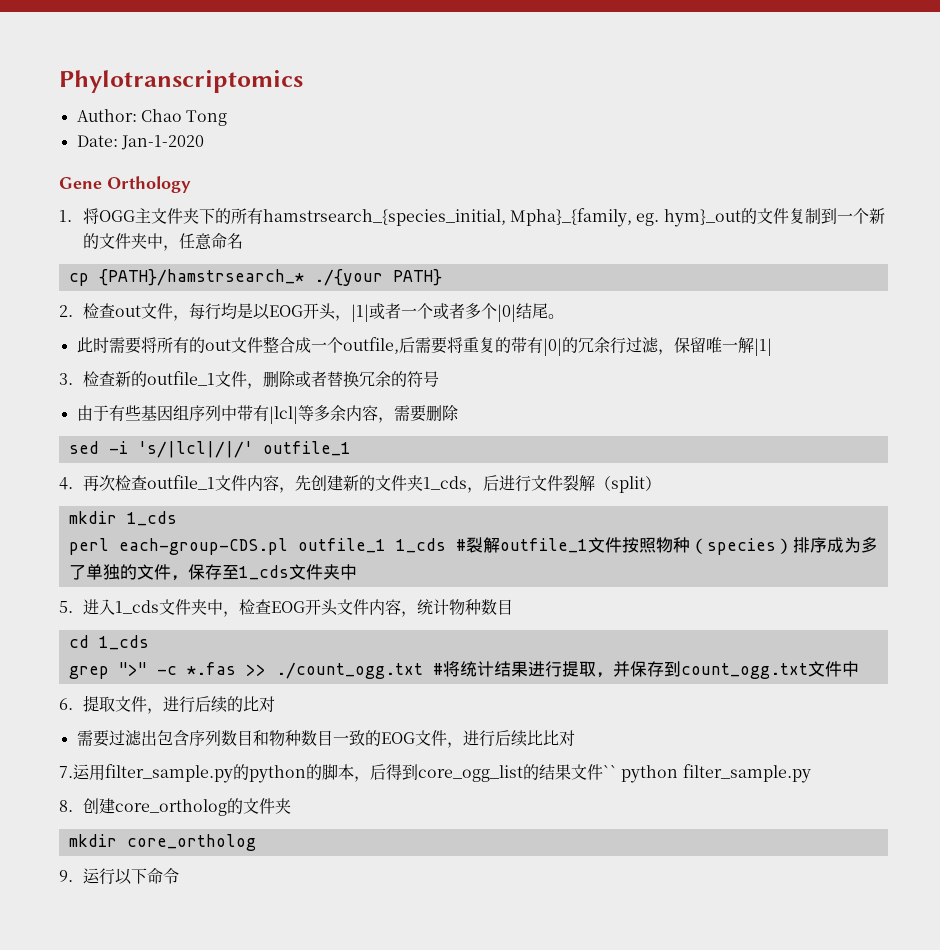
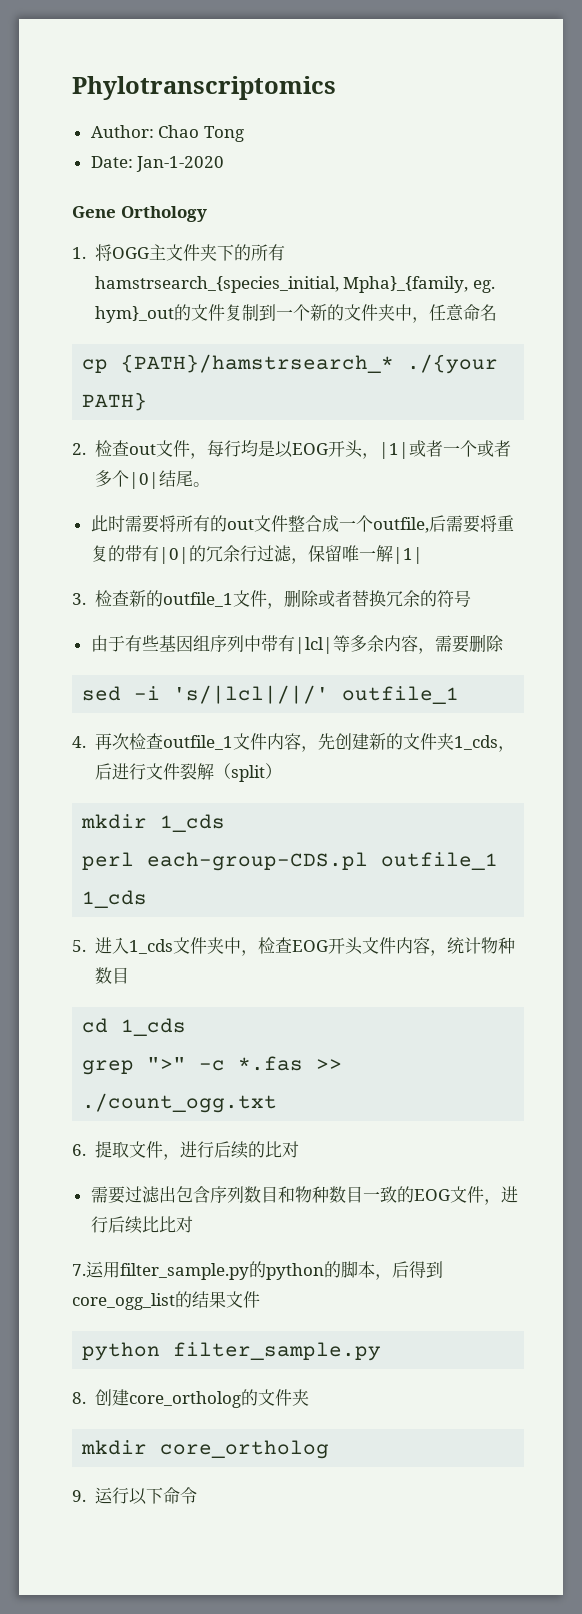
- perl each-group-CDS.pl outfile_1 1_cds #裂解outfile_1文件按照物种（species）排序成为多了单独的文件，保存至1_cds文件夹中
+ perl each-group-CDS.pl outfile_1 1_cds
- grep ">" -c *.fas >> ./count_ogg.txt #将统计结果进行提取，并保存到count_ogg.txt文件中
+ grep ">" -c *.fas >> ./count_ogg.txt
- 7.运用filter_sample.py的python的脚本，后得到core_ogg_list的结果文件`` python filter_sample.py
+ 7.运用filter_sample.py的python的脚本，后得到core_ogg_list的结果文件
+ python filter_sample.py

